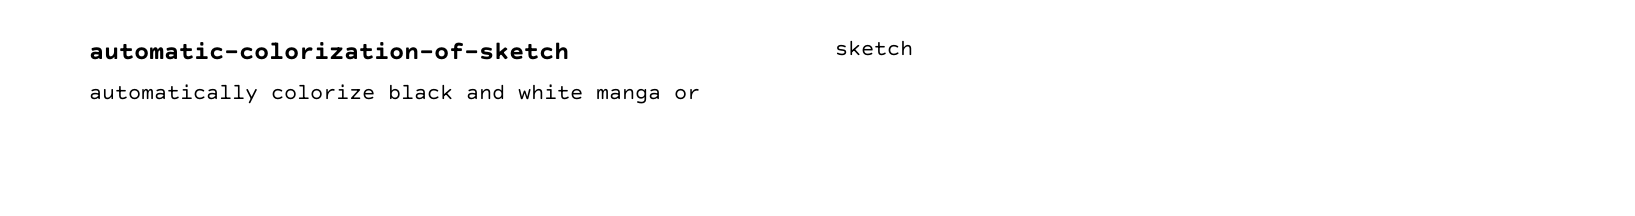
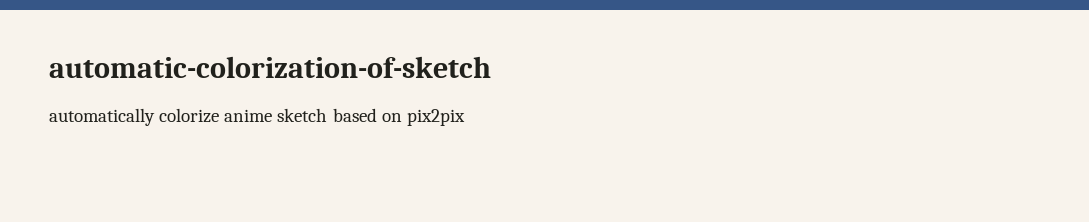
- automatically colorize black and white manga or sketch
+ automatically colorize anime sketch based on pix2pix

